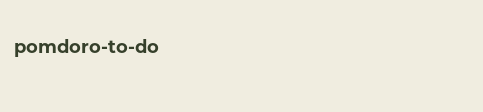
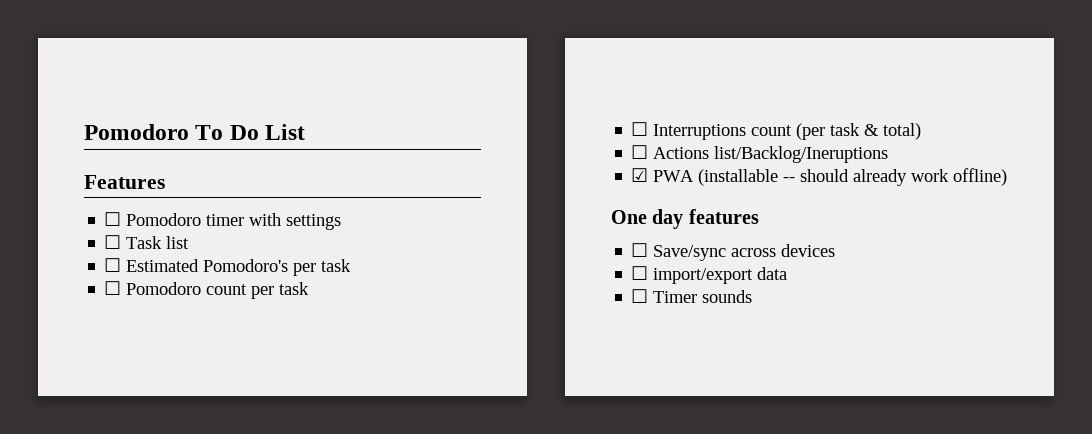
- pomdoro-to-do
+ Pomodoro To Do List
+ Features
+ ☐ Pomodoro timer with settings
+ ☐ Task list
+ ☐ Estimated Pomodoro's per task
+ ☐ Pomodoro count per task
+ ☐ Interruptions count (per task & total)
+ ☐ Actions list/Backlog/Ineruptions
+ ☑ PWA (installable -- should already work offline)
+ One day features
+ ☐ Save/sync across devices
+ ☐ import/export data
+ ☐ Timer sounds

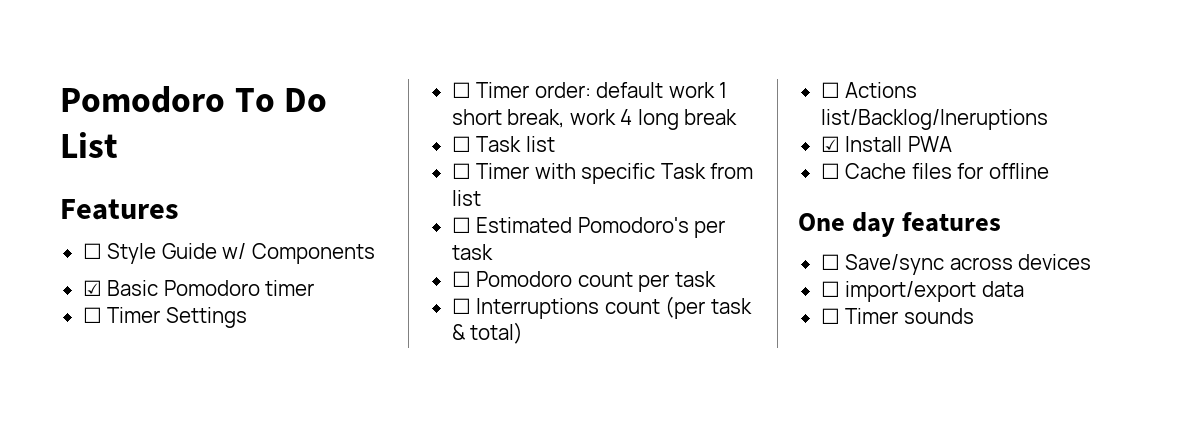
- ☐ Pomodoro timer with settings
+ ☐ Style Guide w/ Components
+ ☑ Basic Pomodoro timer
+ ☐ Timer Settings
+ ☐ Timer order: default work 1 short break, work 4 long break
  ☐ Task list
+ ☐ Timer with specific Task from list
- ☑ PWA (installable -- should already work offline)
+ ☑ Install PWA
+ ☐ Cache files for offline

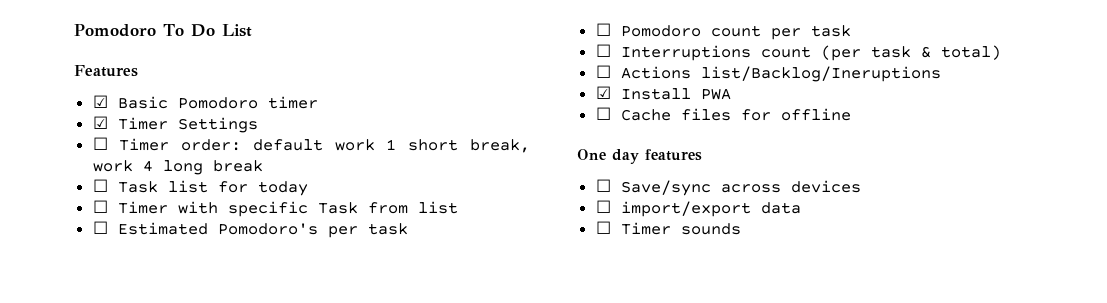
- ☐ Style Guide w/ Components
- ☐ Timer Settings
+ ☑ Timer Settings
- ☐ Task list
+ ☐ Task list for today

